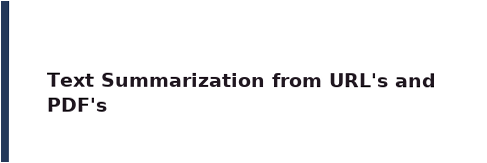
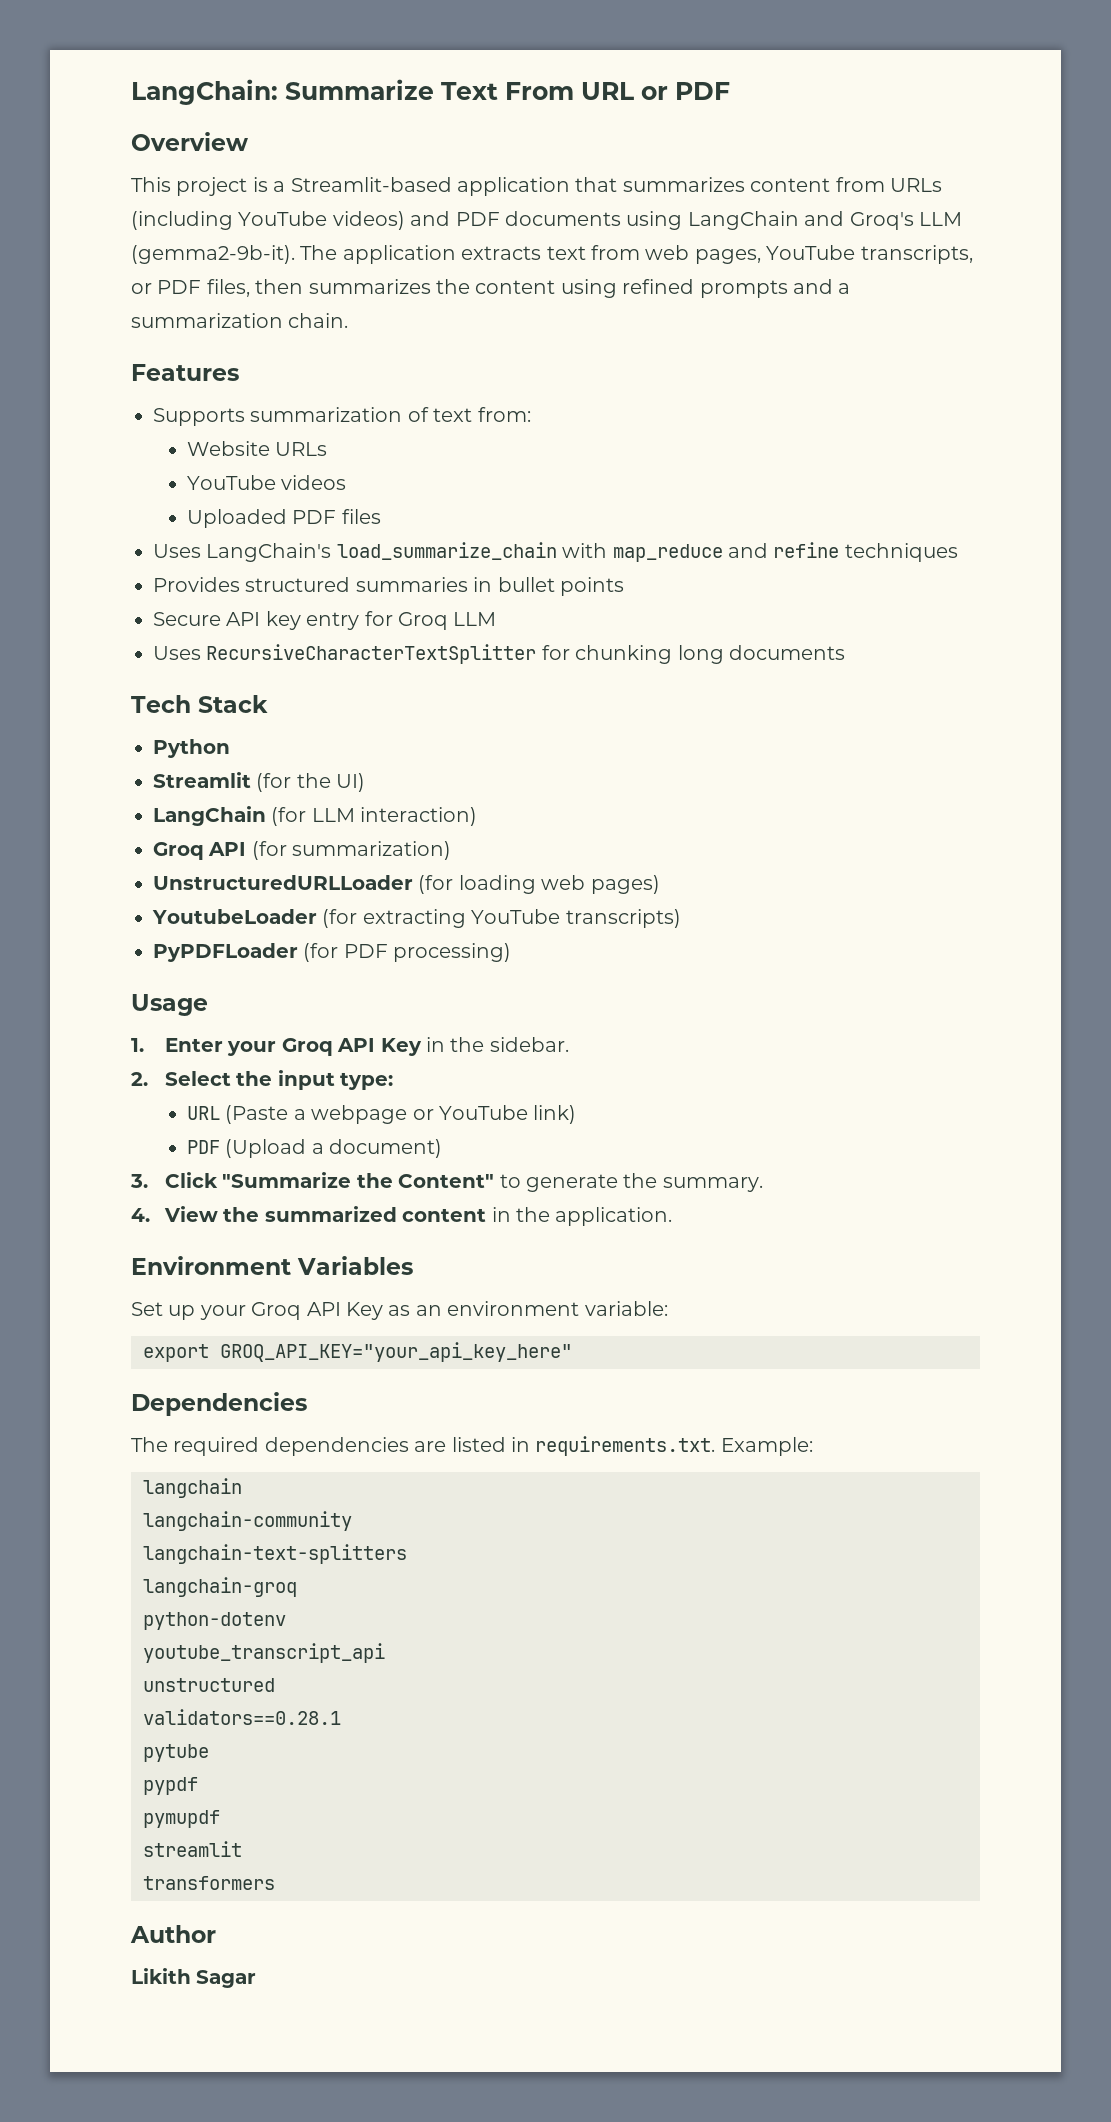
- Text Summarization from URL's and PDF's
+ LangChain: Summarize Text From URL or PDF
+ Overview
+ This project is a Streamlit-based application that summarizes content from URLs (including YouTube videos) and PDF documents using LangChain and Groq's LLM (gemma2-9b-it). The application extracts text from web pages, YouTube transcripts, or PDF files, then summarizes the content using refined prompts and a summarization chain.
+ Features
+ Supports summarization of text from:
+ Website URLs
+ YouTube videos
+ Uploaded PDF files
+ Uses LangChain's load_summarize_chain with map_reduce and refine techniques
+ Provides structured summaries in bullet points
+ Secure API key entry for Groq LLM
+ Uses RecursiveCharacterTextSplitter for chunking long documents
+ Tech Stack
+ Python
+ Streamlit (for the UI)
+ LangChain (for LLM interaction)
+ Groq API (for summarization)
+ UnstructuredURLLoader (for loading web pages)
+ YoutubeLoader (for extracting YouTube transcripts)
+ PyPDFLoader (for PDF processing)
+ Usage
+ 1. Enter your Groq API Key in the sidebar.
+ 2. Select the input type:
+ URL (Paste a webpage or YouTube link)
+ PDF (Upload a document)
+ 3. Click "Summarize the Content" to generate the summary.
+ 4. View the summarized content in the application.
+ Environment Variables
+ Set up your Groq API Key as an environment variable:
+ export GROQ_API_KEY="your_api_key_here"
+ Dependencies
+ The required dependencies are listed in requirements.txt. Example:
+ langchain
+ langchain-community
+ langchain-text-splitters
+ langchain-groq
+ python-dotenv
+ youtube_transcript_api
+ unstructured
+ validators==0.28.1
+ pytube
+ pypdf
+ pymupdf
+ streamlit
+ transformers
+ Author
+ Likith Sagar

